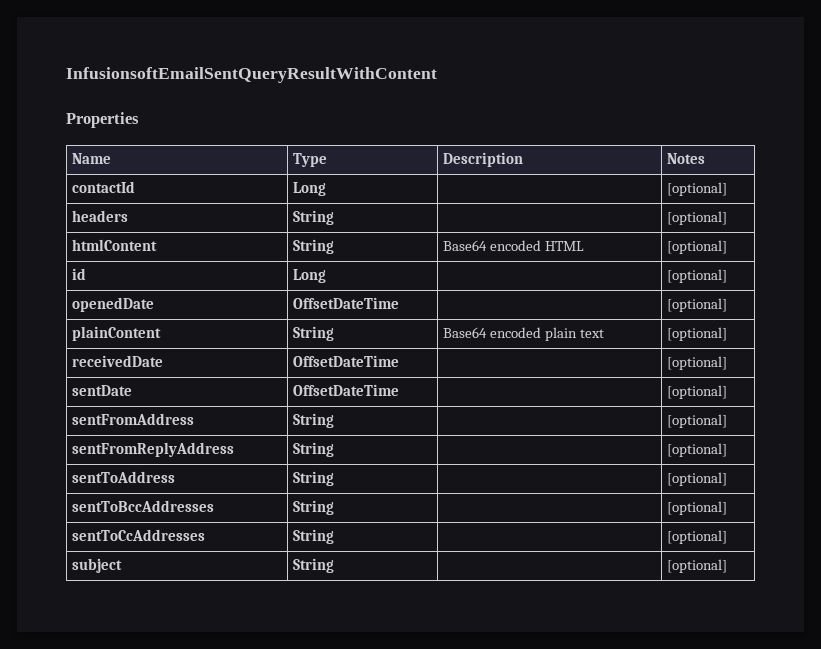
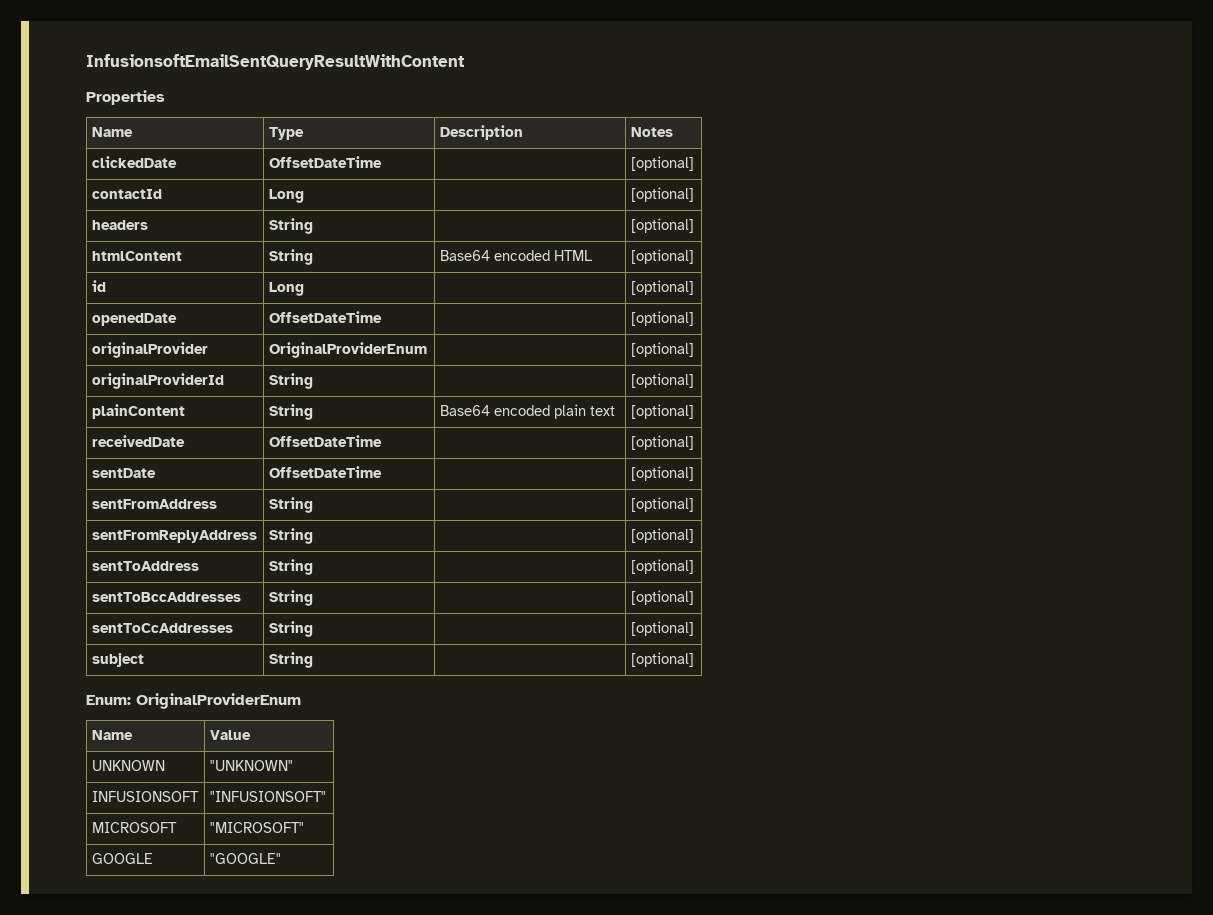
+ clickedDate | OffsetDateTime | | [optional]
+ originalProvider | OriginalProviderEnum | | [optional]
+ originalProviderId | String | | [optional]
+ Enum: OriginalProviderEnum
+ Name | Value
+ UNKNOWN | "UNKNOWN"
+ INFUSIONSOFT | "INFUSIONSOFT"
+ MICROSOFT | "MICROSOFT"
+ GOOGLE | "GOOGLE"

